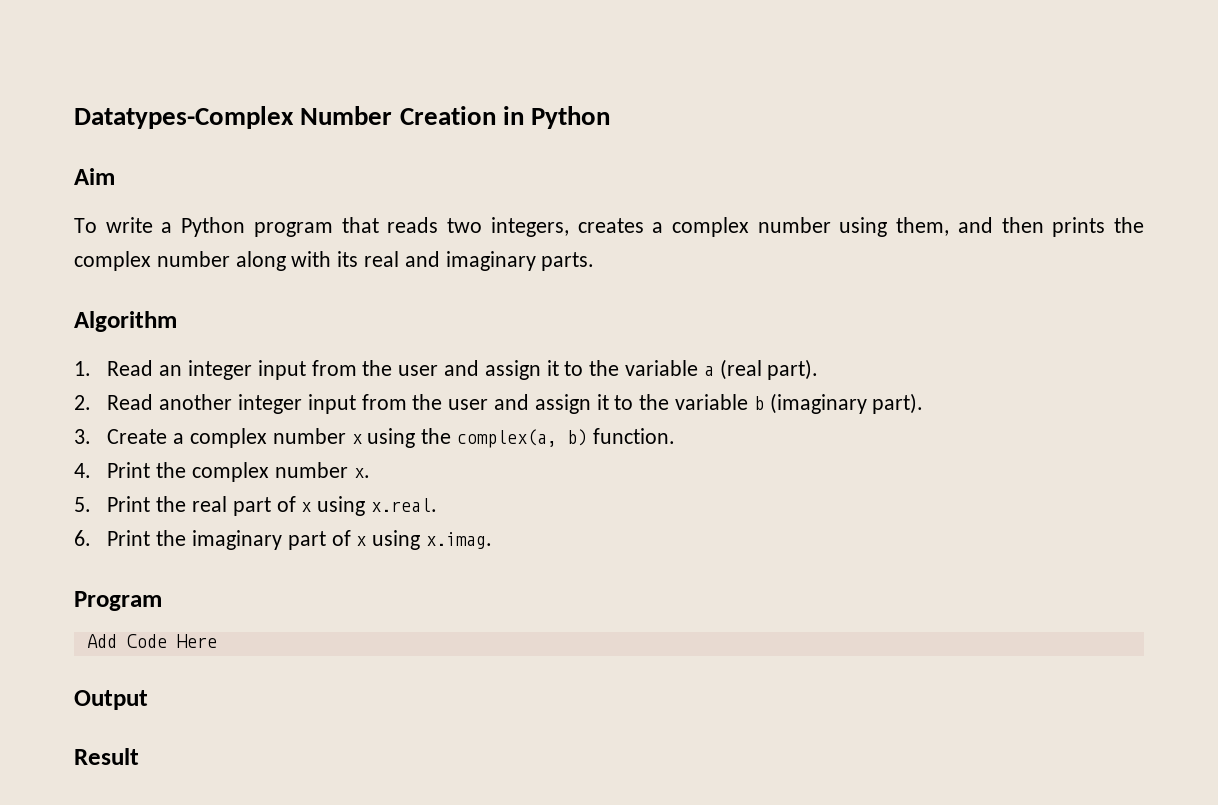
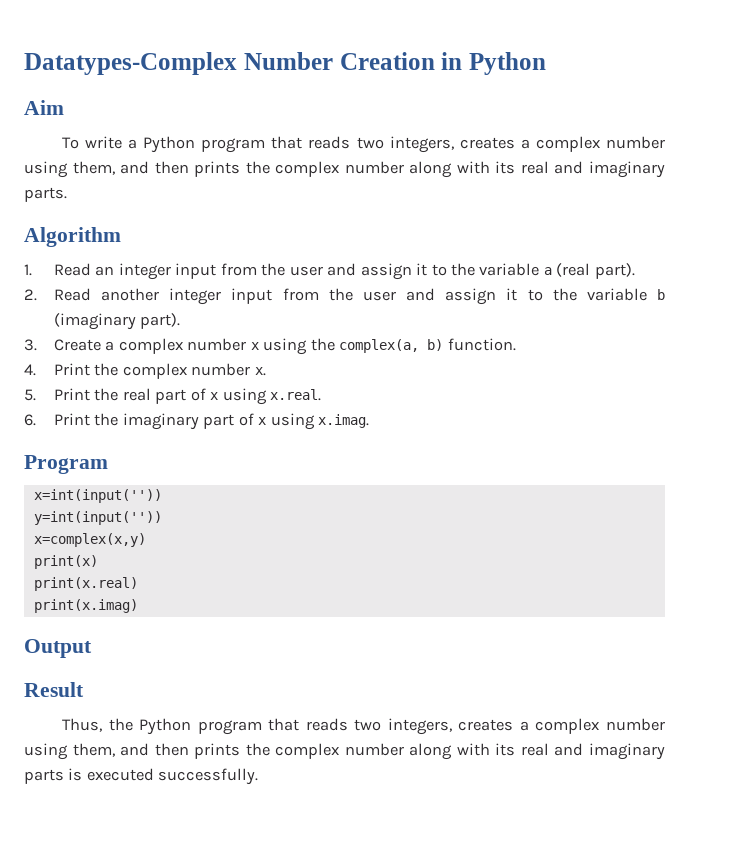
- Add Code Here
+ x=int(input(''))
+ y=int(input(''))
+ x=complex(x,y)
+ print(x)
+ print(x.real)
+ print(x.imag)
  Output
  Result
+ Thus, the Python program that reads two integers, creates a complex number using them, and then prints the complex number along with its real and imaginary parts is executed successfully.

